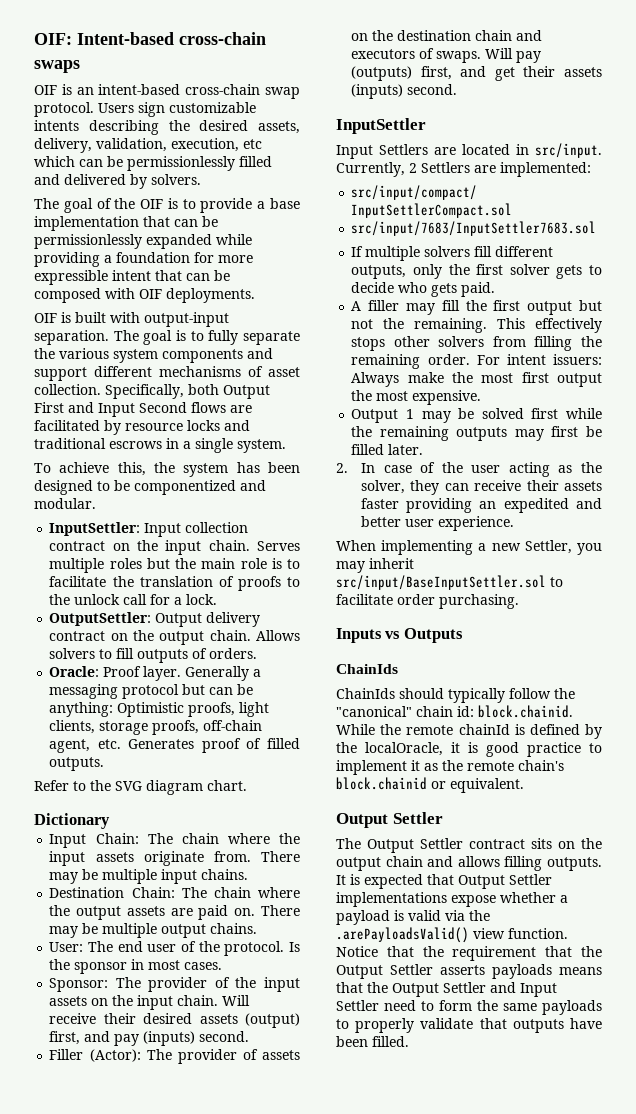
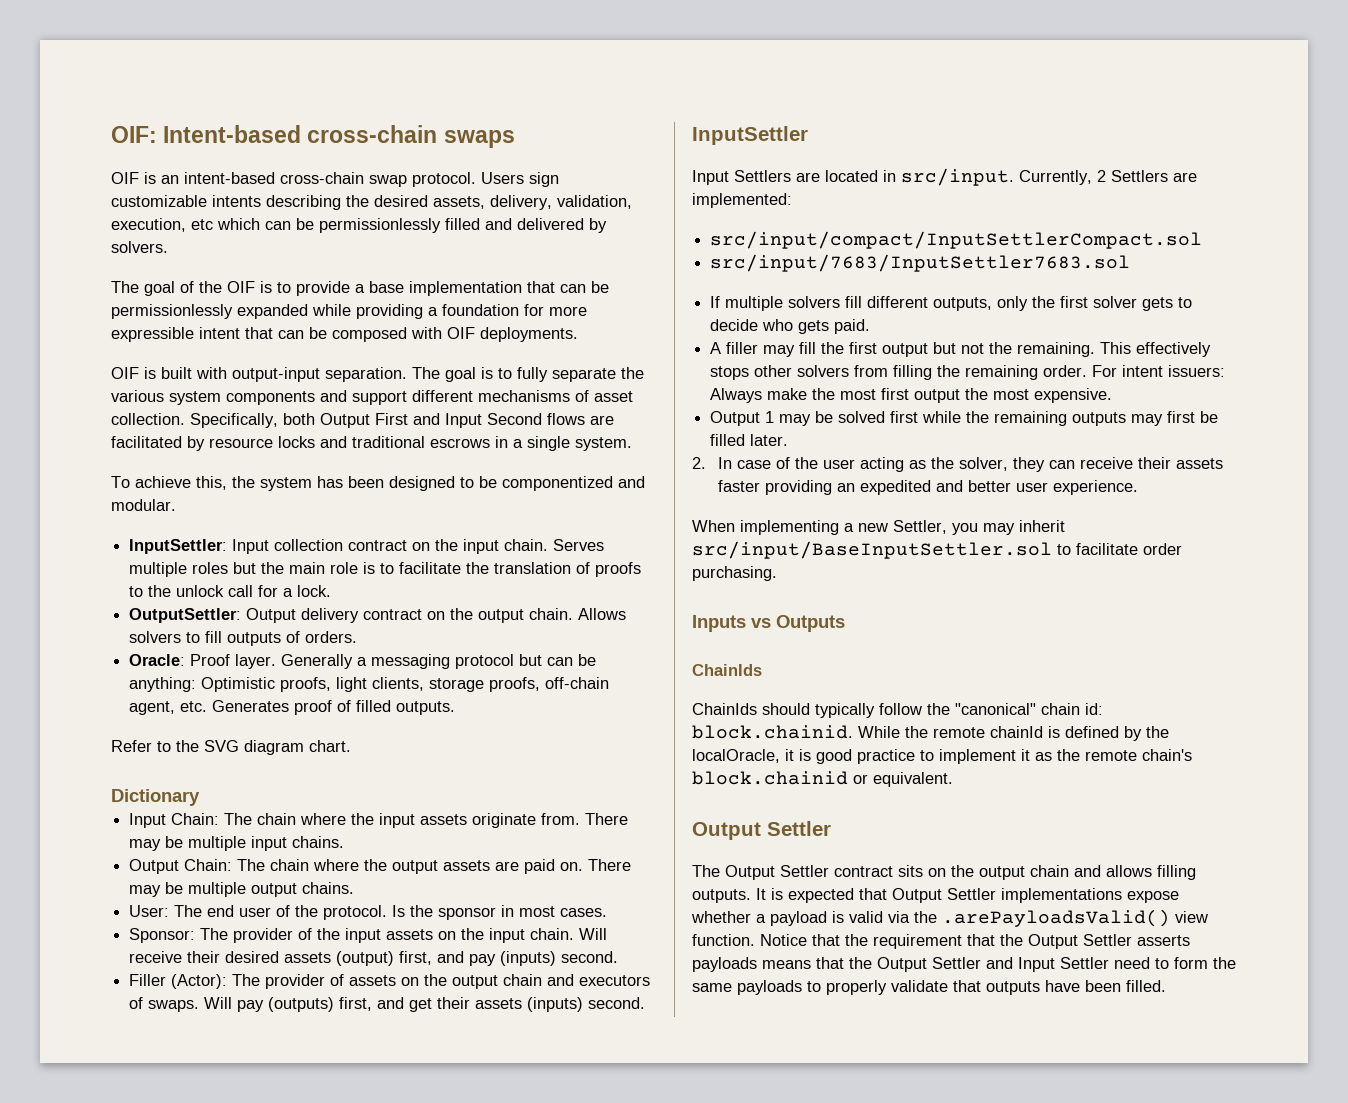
- Destination Chain: The chain where the output assets are paid on.
+ Output Chain: The chain where the output assets are paid on.
- Filler (Actor): The provider of assets on the destination chain and executors of swaps.
+ Filler (Actor): The provider of assets on the output chain and executors of swaps.

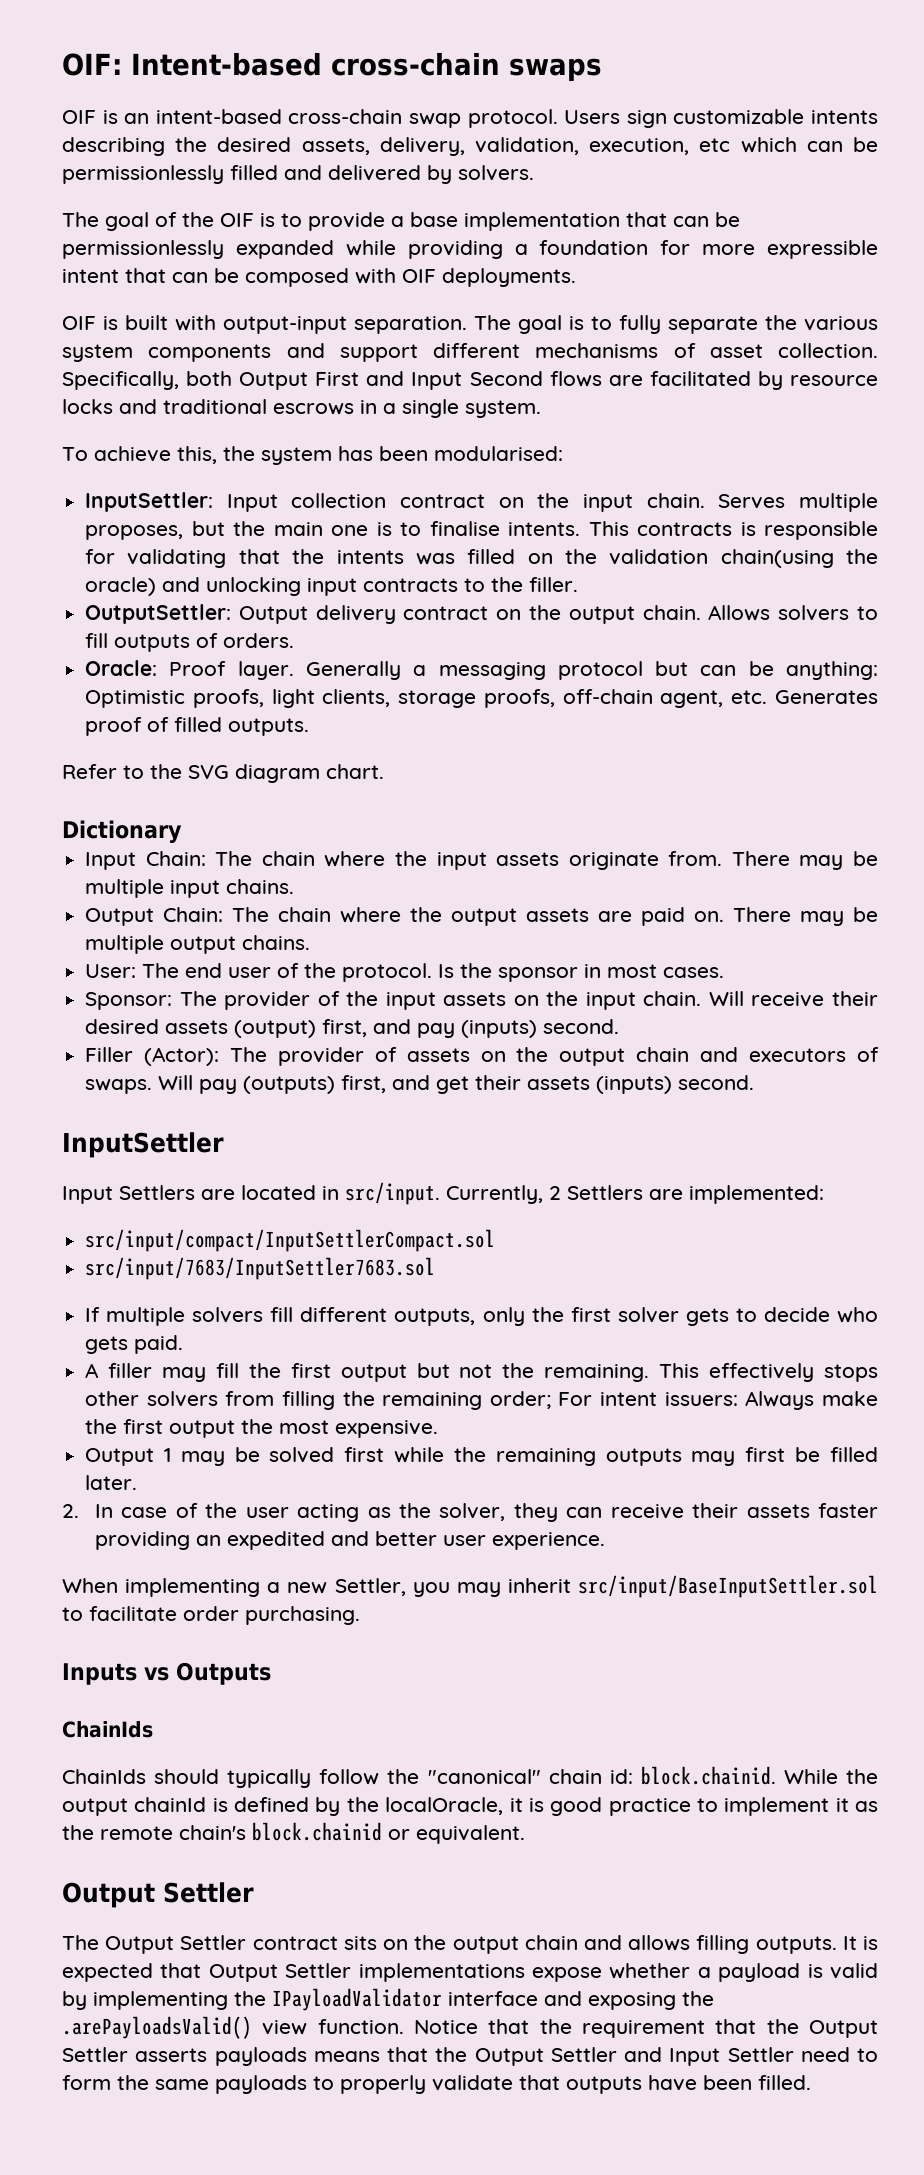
- To achieve this, the system has been designed to be componentized and modular.
+ To achieve this, the system has been modularised:
- Serves multiple roles but the main role is to facilitate the translation of proofs to the unlock call for a lock.
+ Serves multiple proposes, but the main one is to finalise intents. This contracts is responsible for validating that the intents was filled on the validation chain(using the oracle) and unlocking input contracts to the filler.
- This effectively stops other solvers from filling the remaining order. For intent issuers: Always make the most first output the most expensive.
+ This effectively stops other solvers from filling the remaining order; For intent issuers: Always make the first output the most expensive.
- ChainIds should typically follow the "canonical" chain id: block.chainid. While the remote chainId is defined by the localOracle, it is good practice to implement it as the remote chain's block.chainid or equivalent.
+ ChainIds should typically follow the "canonical" chain id: block.chainid. While the output chainId is defined by the localOracle, it is good practice to implement it as the remote chain's block.chainid or equivalent.
- It is expected that Output Settler implementations expose whether a payload is valid via the .arePayloadsValid() view function.
+ It is expected that Output Settler implementations expose whether a payload is valid by implementing the IPayloadValidator interface and exposing the .arePayloadsValid() view function.

